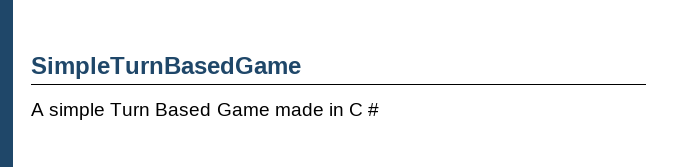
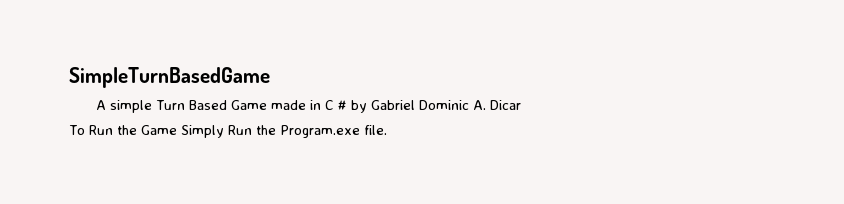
- A simple Turn Based Game made in C #
+ A simple Turn Based Game made in C # by Gabriel Dominic A. Dicar
+ To Run the Game Simply Run the Program.exe file.

